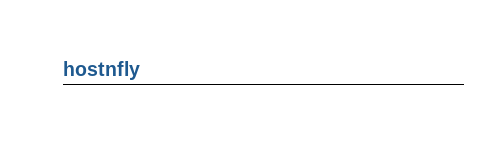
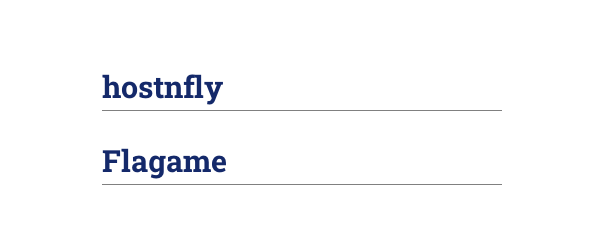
+ Flagame

